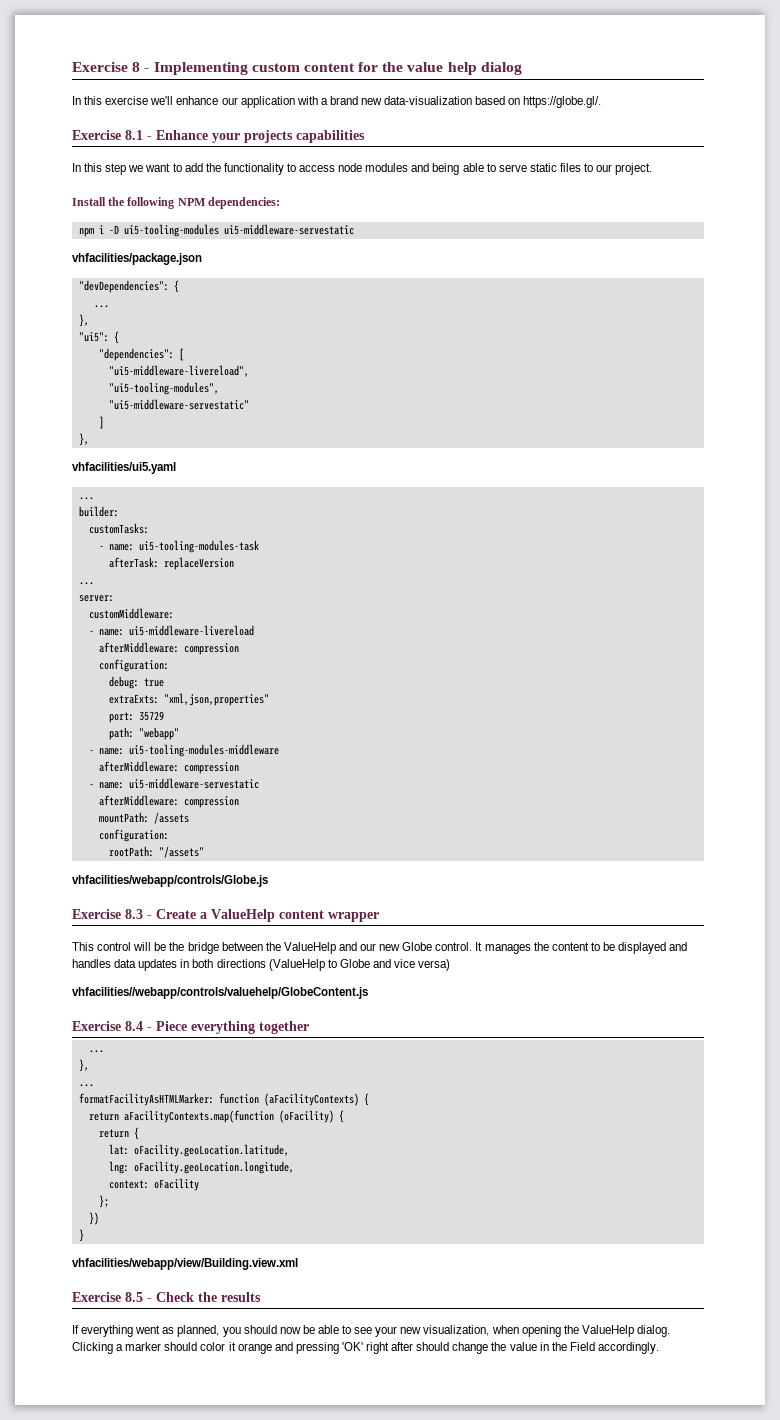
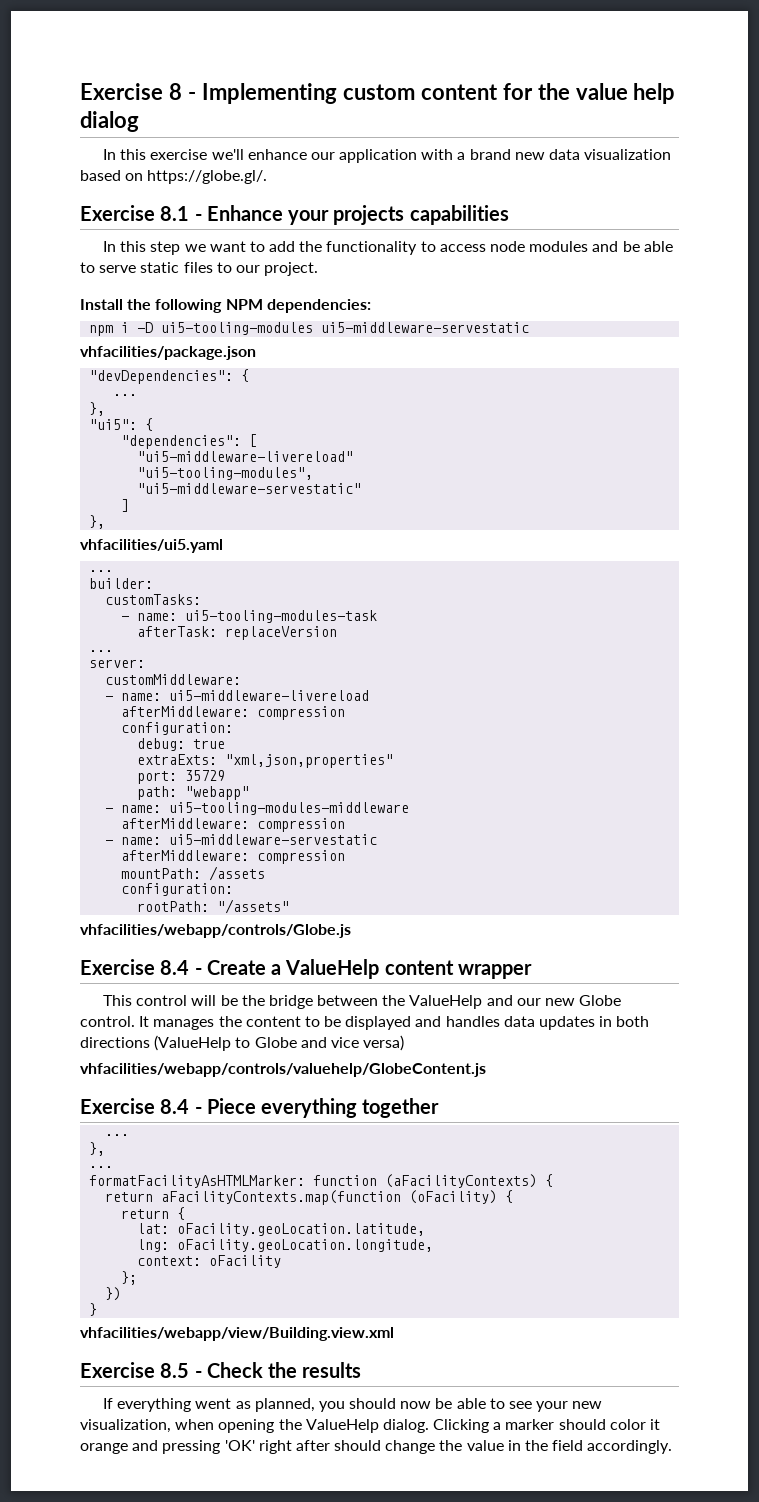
- In this exercise we'll enhance our application with a brand new data-visualization based on https://globe.gl/.
+ In this exercise we'll enhance our application with a brand new data visualization based on https://globe.gl/.
- In this step we want to add the functionality to access node modules and being able to serve static files to our project.
+ In this step we want to add the functionality to access node modules and be able to serve static files to our project.
- "ui5-middleware-livereload",
+ "ui5-middleware-livereload"
- Exercise 8.3 - Create a ValueHelp content wrapper
+ Exercise 8.4 - Create a ValueHelp content wrapper
- vhfacilities//webapp/controls/valuehelp/GlobeContent.js
+ vhfacilities/webapp/controls/valuehelp/GlobeContent.js
- Clicking a marker should color it orange and pressing 'OK' right after should change the value in the Field accordingly.
+ Clicking a marker should color it orange and pressing 'OK' right after should change the value in the field accordingly.

